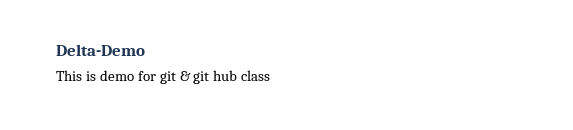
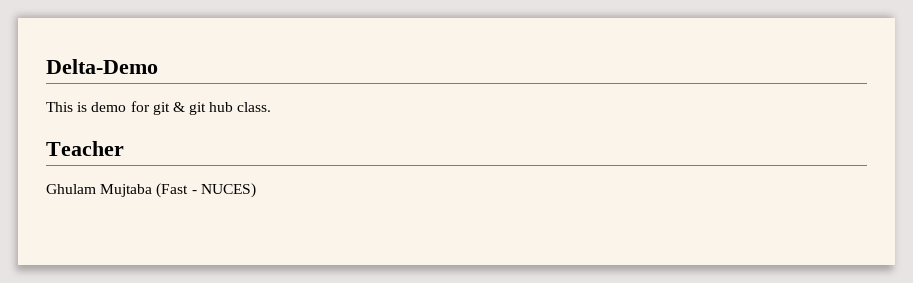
- This is demo for git & git hub class
+ This is demo for git & git hub class.
+ Teacher
+ Ghulam Mujtaba (Fast - NUCES)

